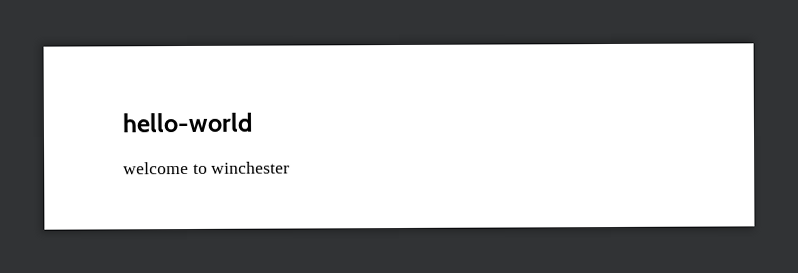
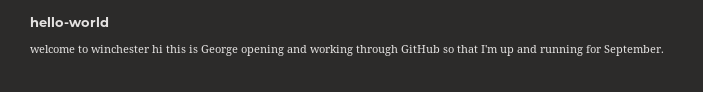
- welcome to winchester
+ welcome to winchester hi this is George opening and working through GitHub so that I'm up and running for September.

